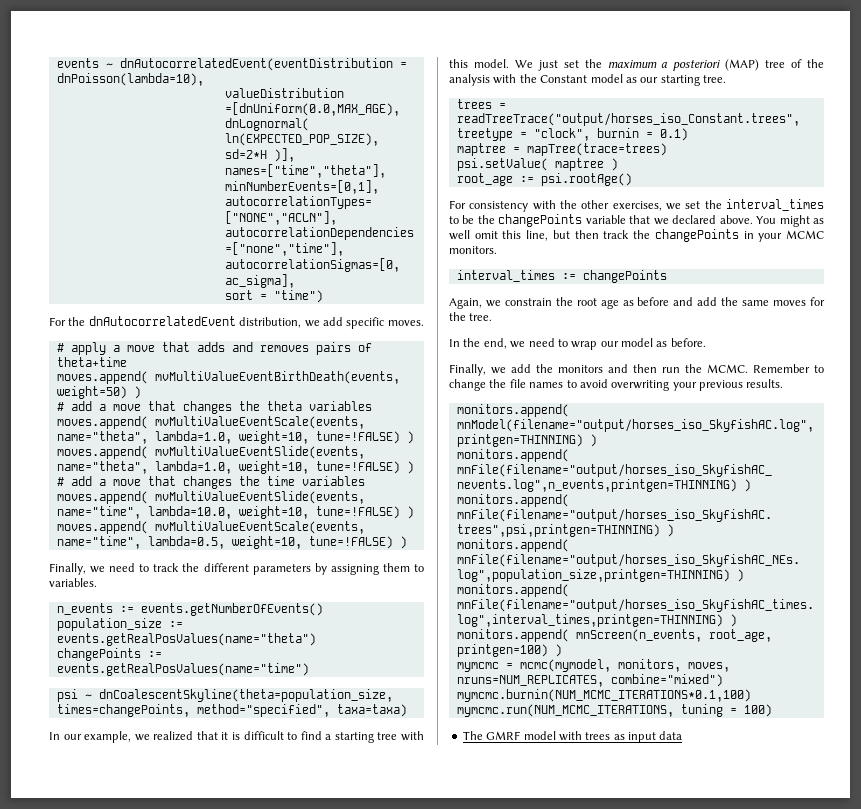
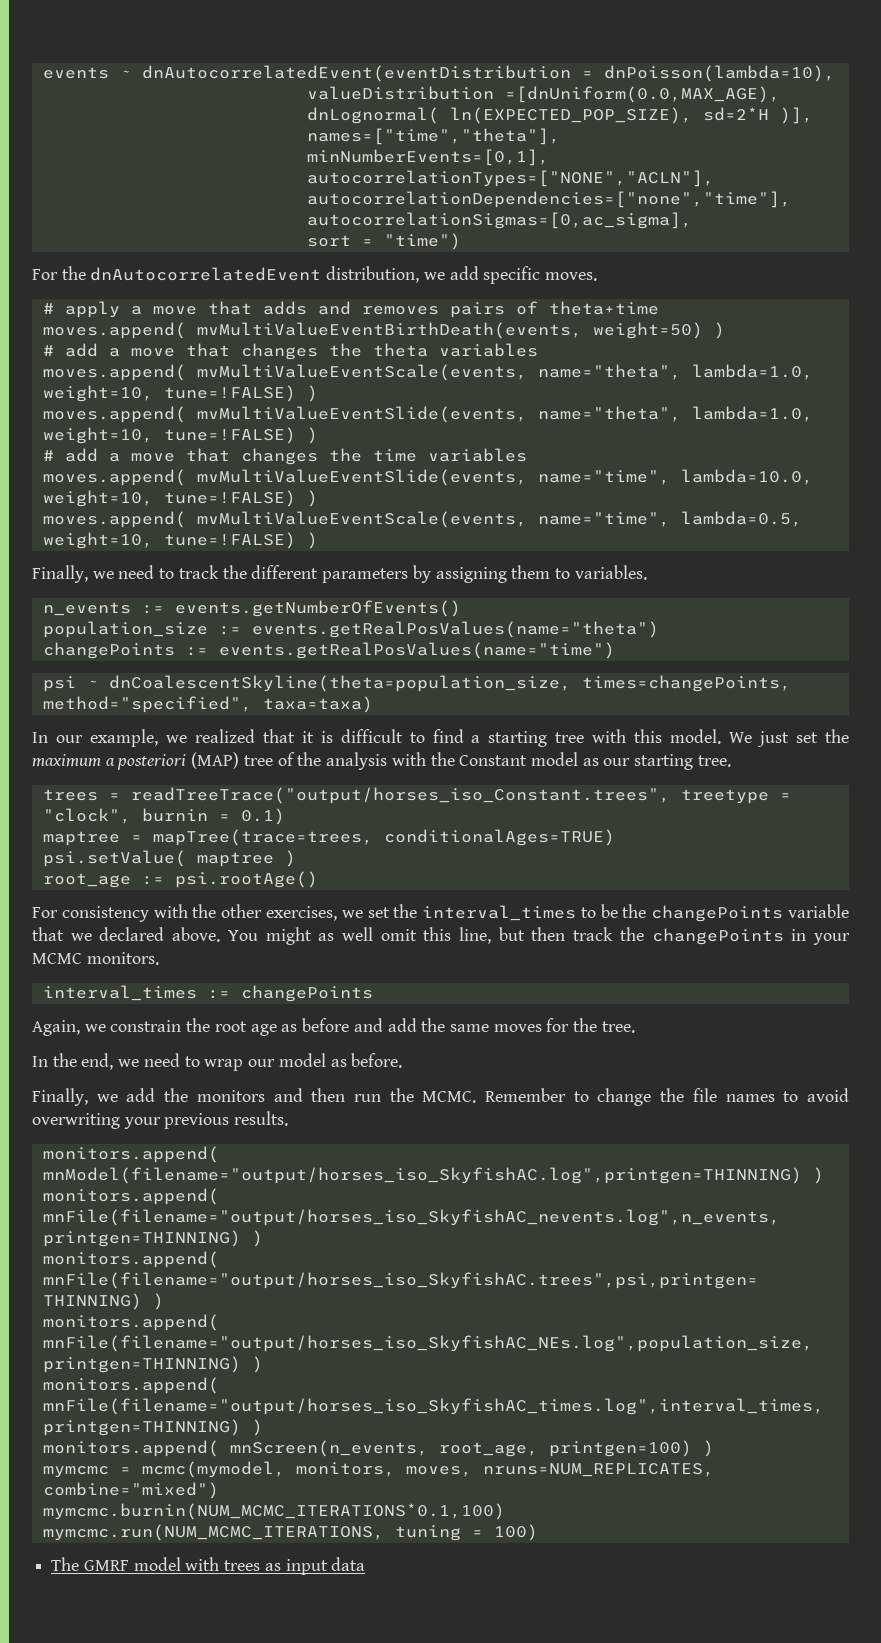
- maptree = mapTree(trace=trees)
+ maptree = mapTree(trace=trees, conditionalAges=TRUE)

